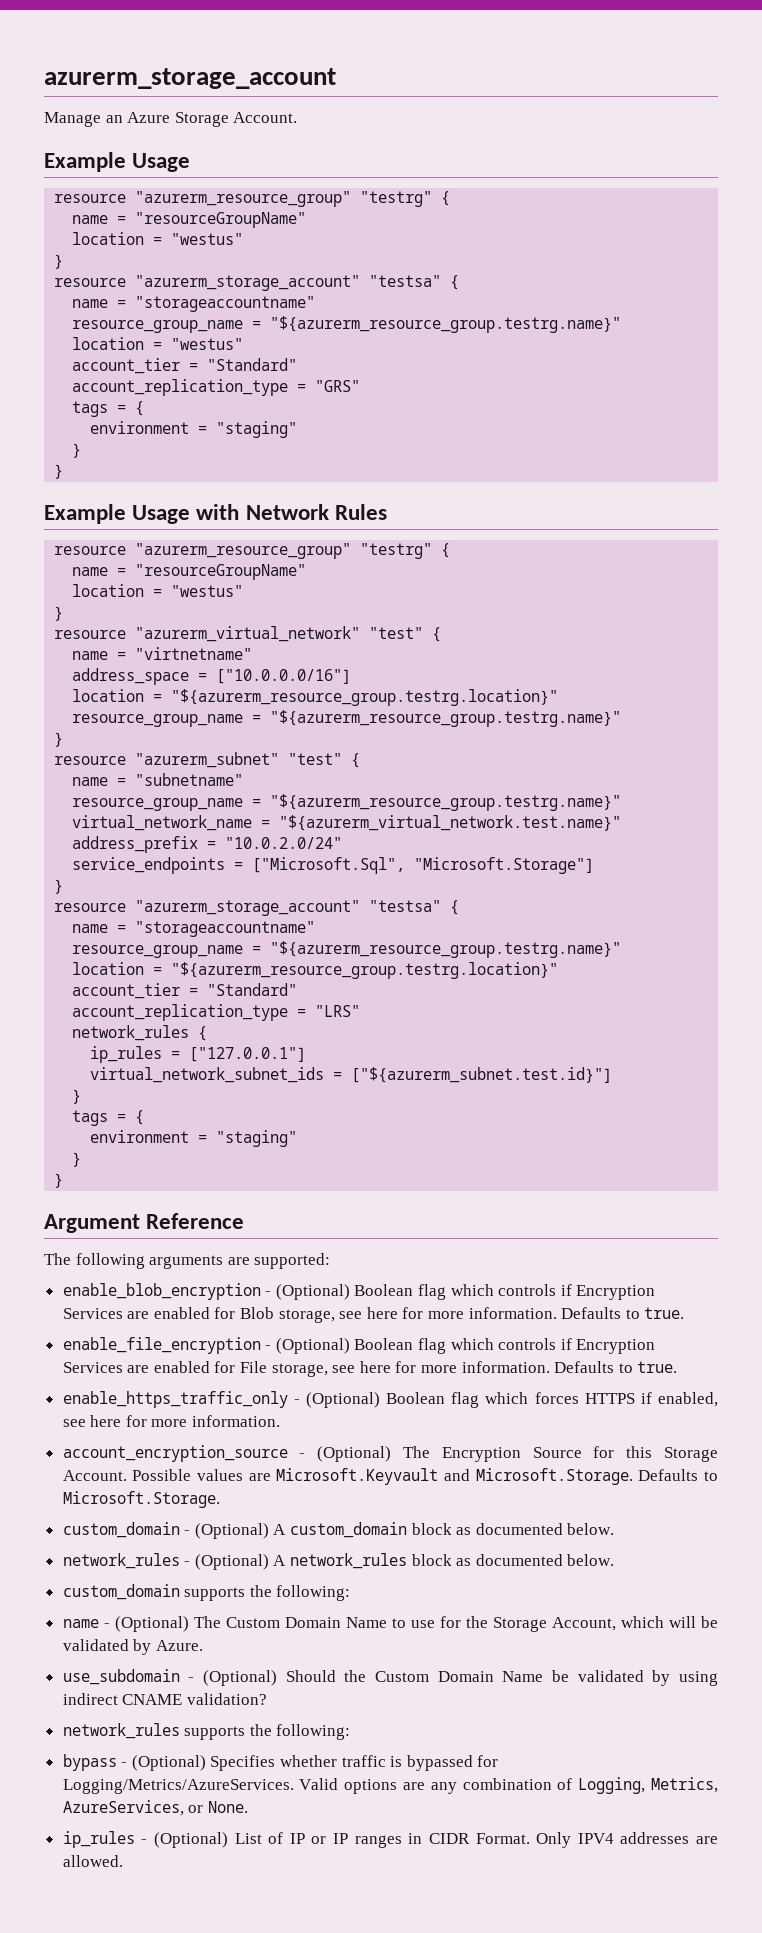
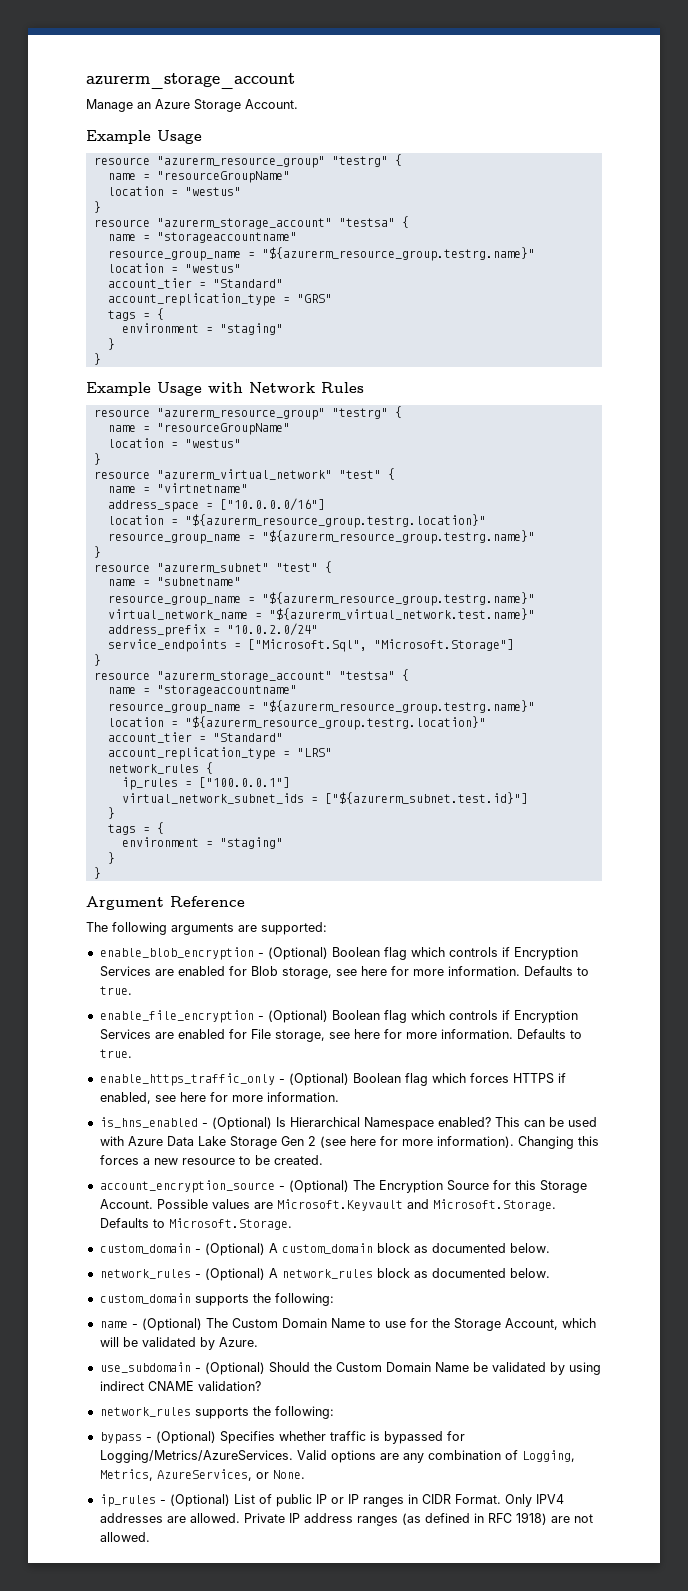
- ip_rules = ["127.0.0.1"]
+ ip_rules = ["100.0.0.1"]
+ is_hns_enabled - (Optional) Is Hierarchical Namespace enabled? This can be used with Azure Data Lake Storage Gen 2 (see here for more information). Changing this forces a new resource to be created.
- ip_rules - (Optional) List of IP or IP ranges in CIDR Format.
+ ip_rules - (Optional) List of public IP or IP ranges in CIDR Format.
+ Private IP address ranges (as defined in RFC 1918) are not allowed.

